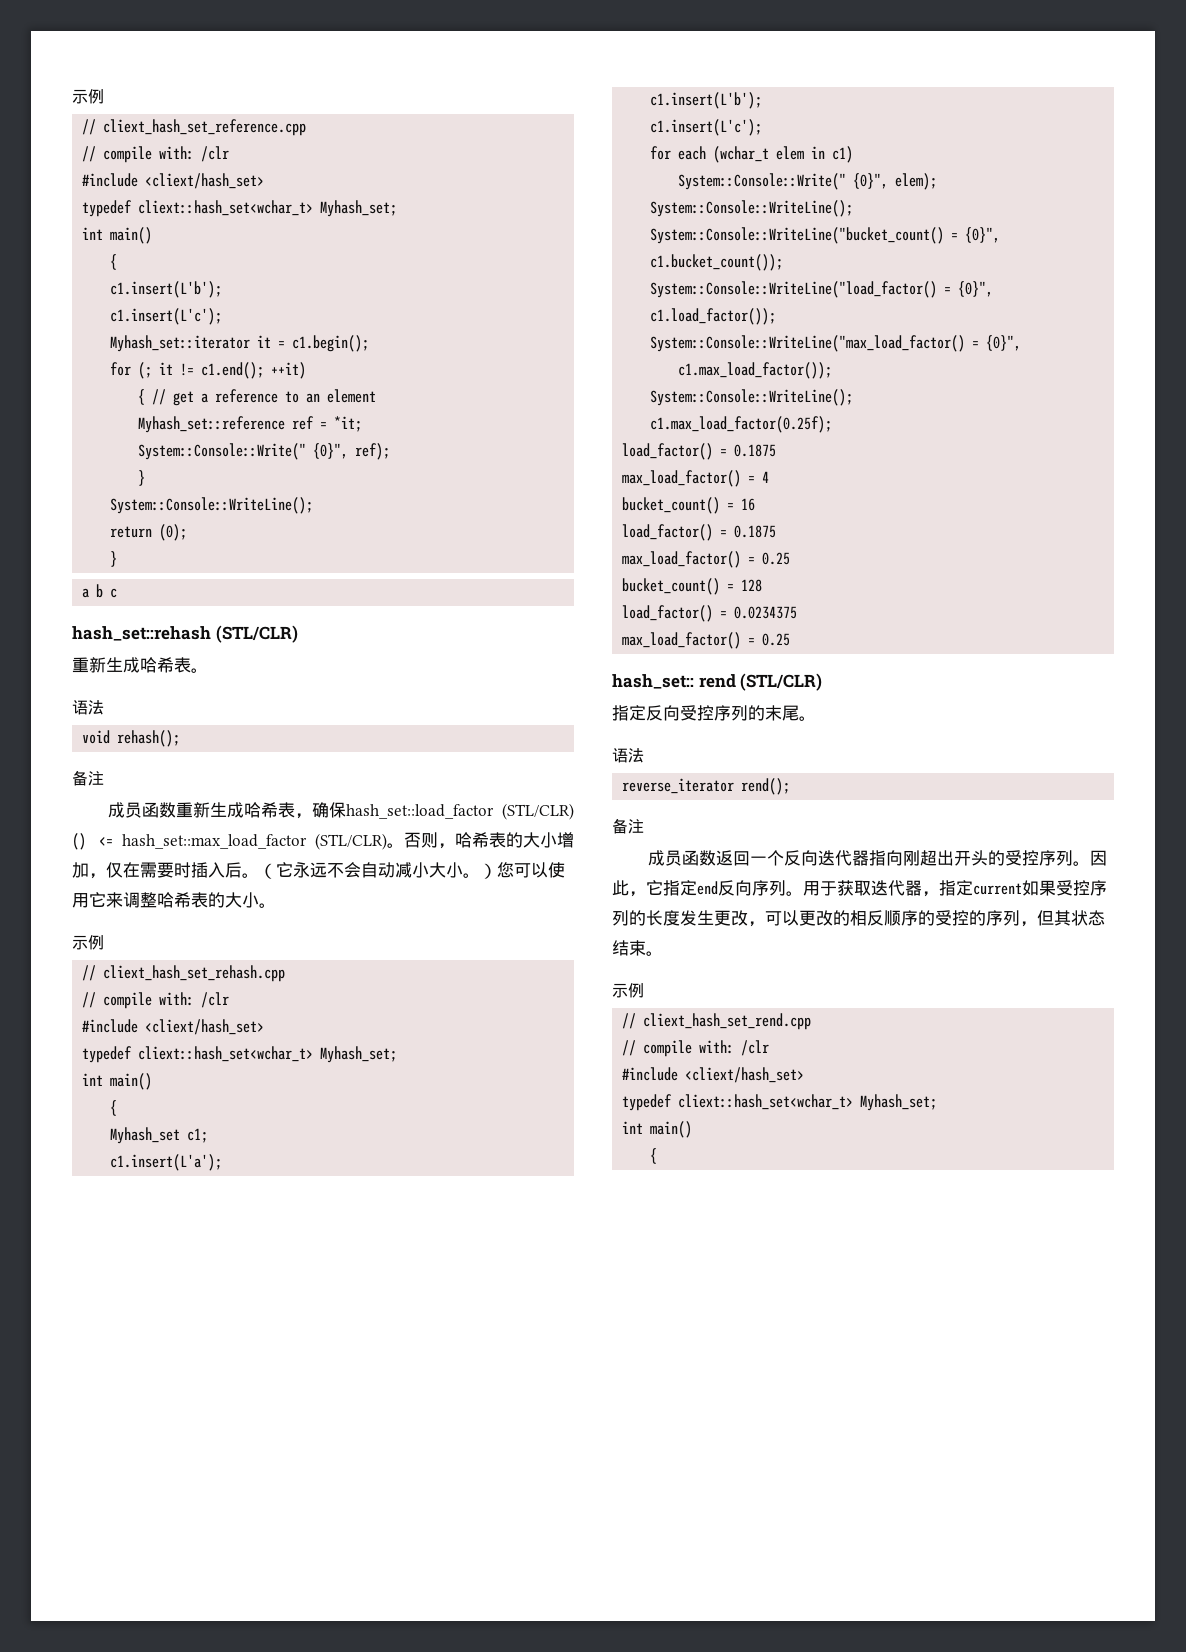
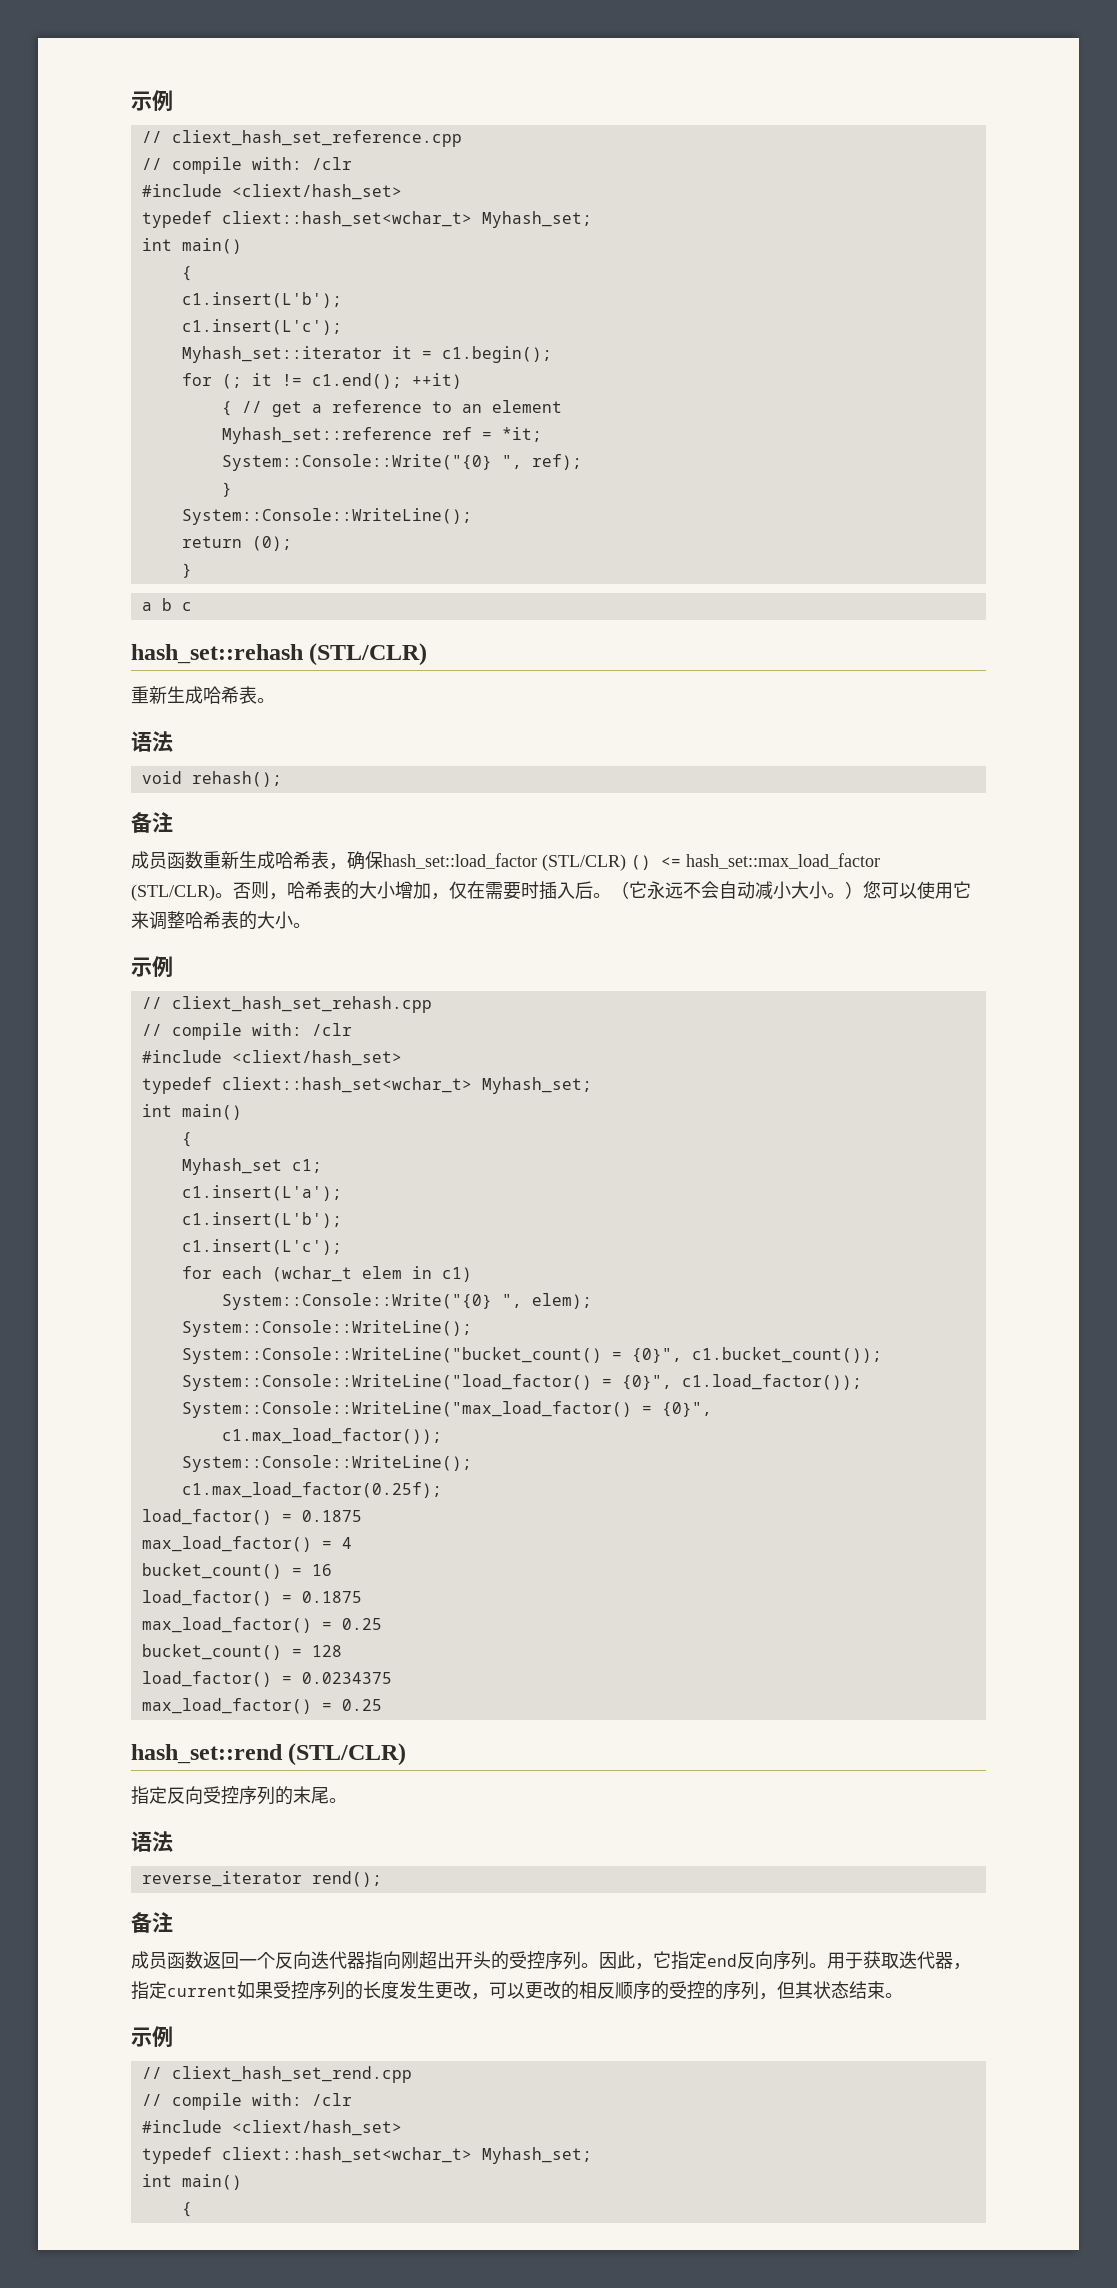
- System::Console::Write(" {0}", ref);
+ System::Console::Write("{0} ", ref);
- System::Console::Write(" {0}", elem);
+ System::Console::Write("{0} ", elem);
- hash_set:: rend (STL/CLR)
+ hash_set::rend (STL/CLR)

